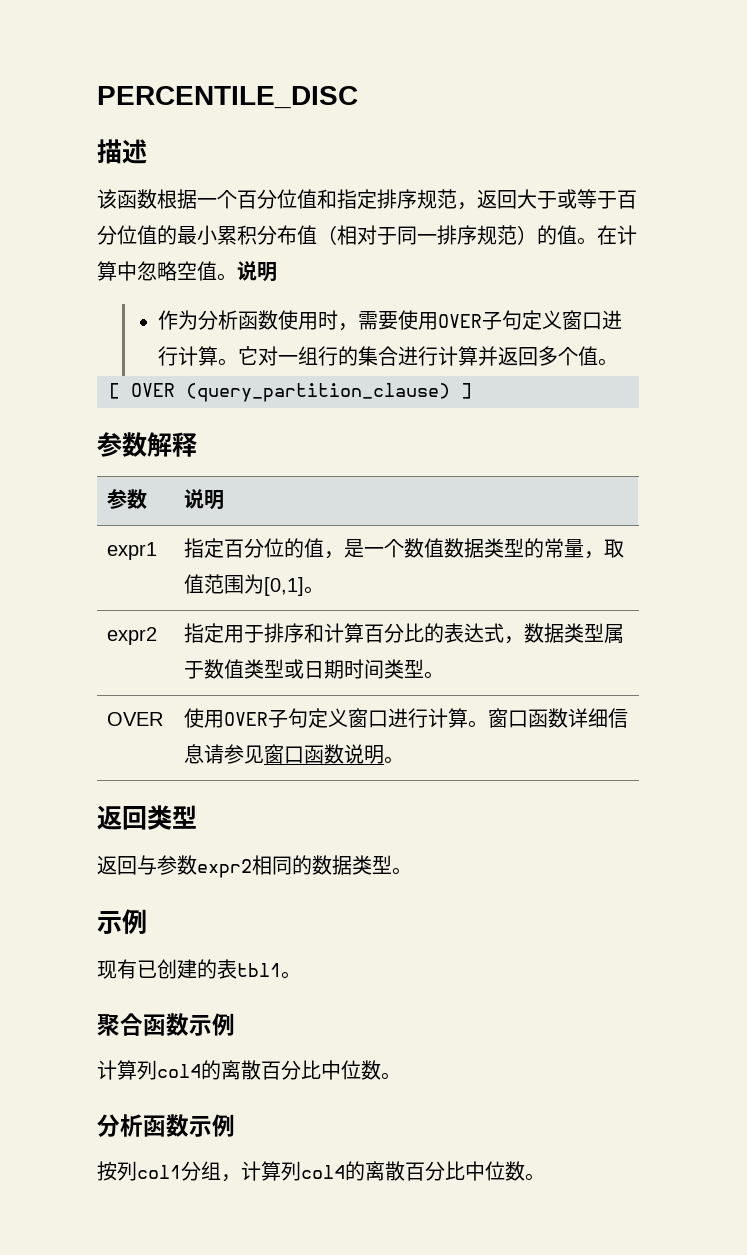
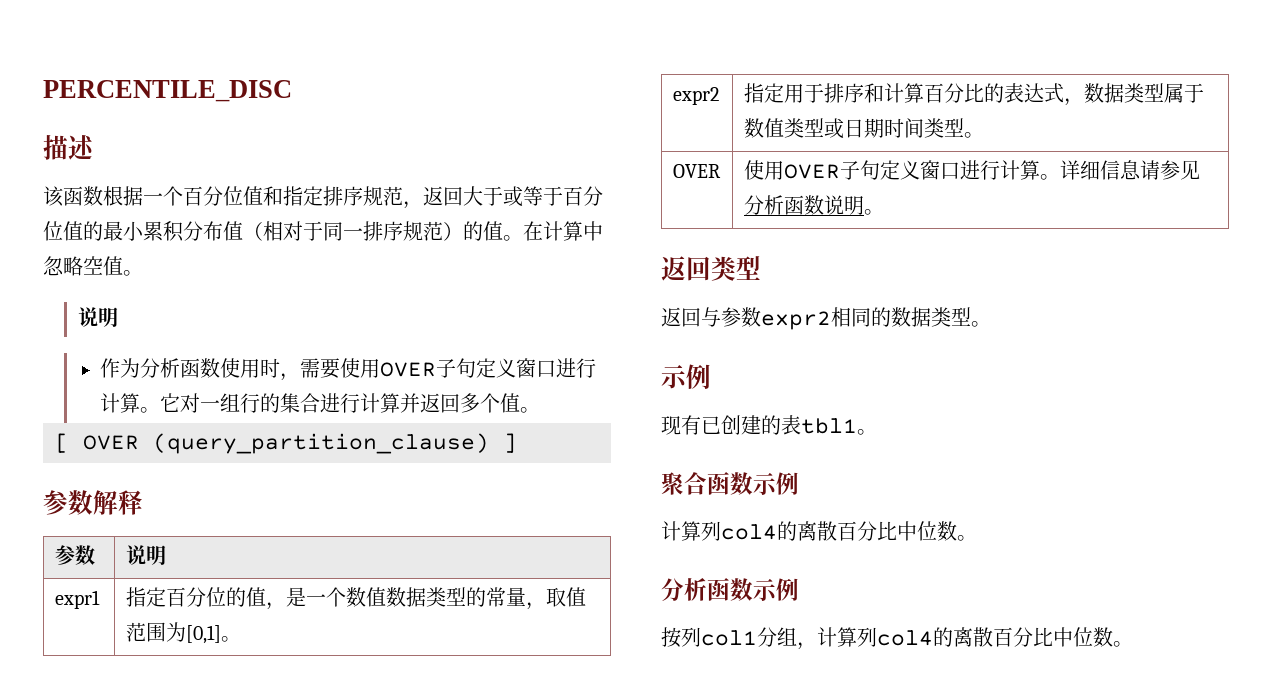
- 在计算中忽略空值。说明
+ 在计算中忽略空值。
+ 说明
- OVER | 使用OVER子句定义窗口进行计算。窗口函数详细信息请参见窗口函数说明。
+ OVER | 使用OVER子句定义窗口进行计算。详细信息请参见分析函数说明。

